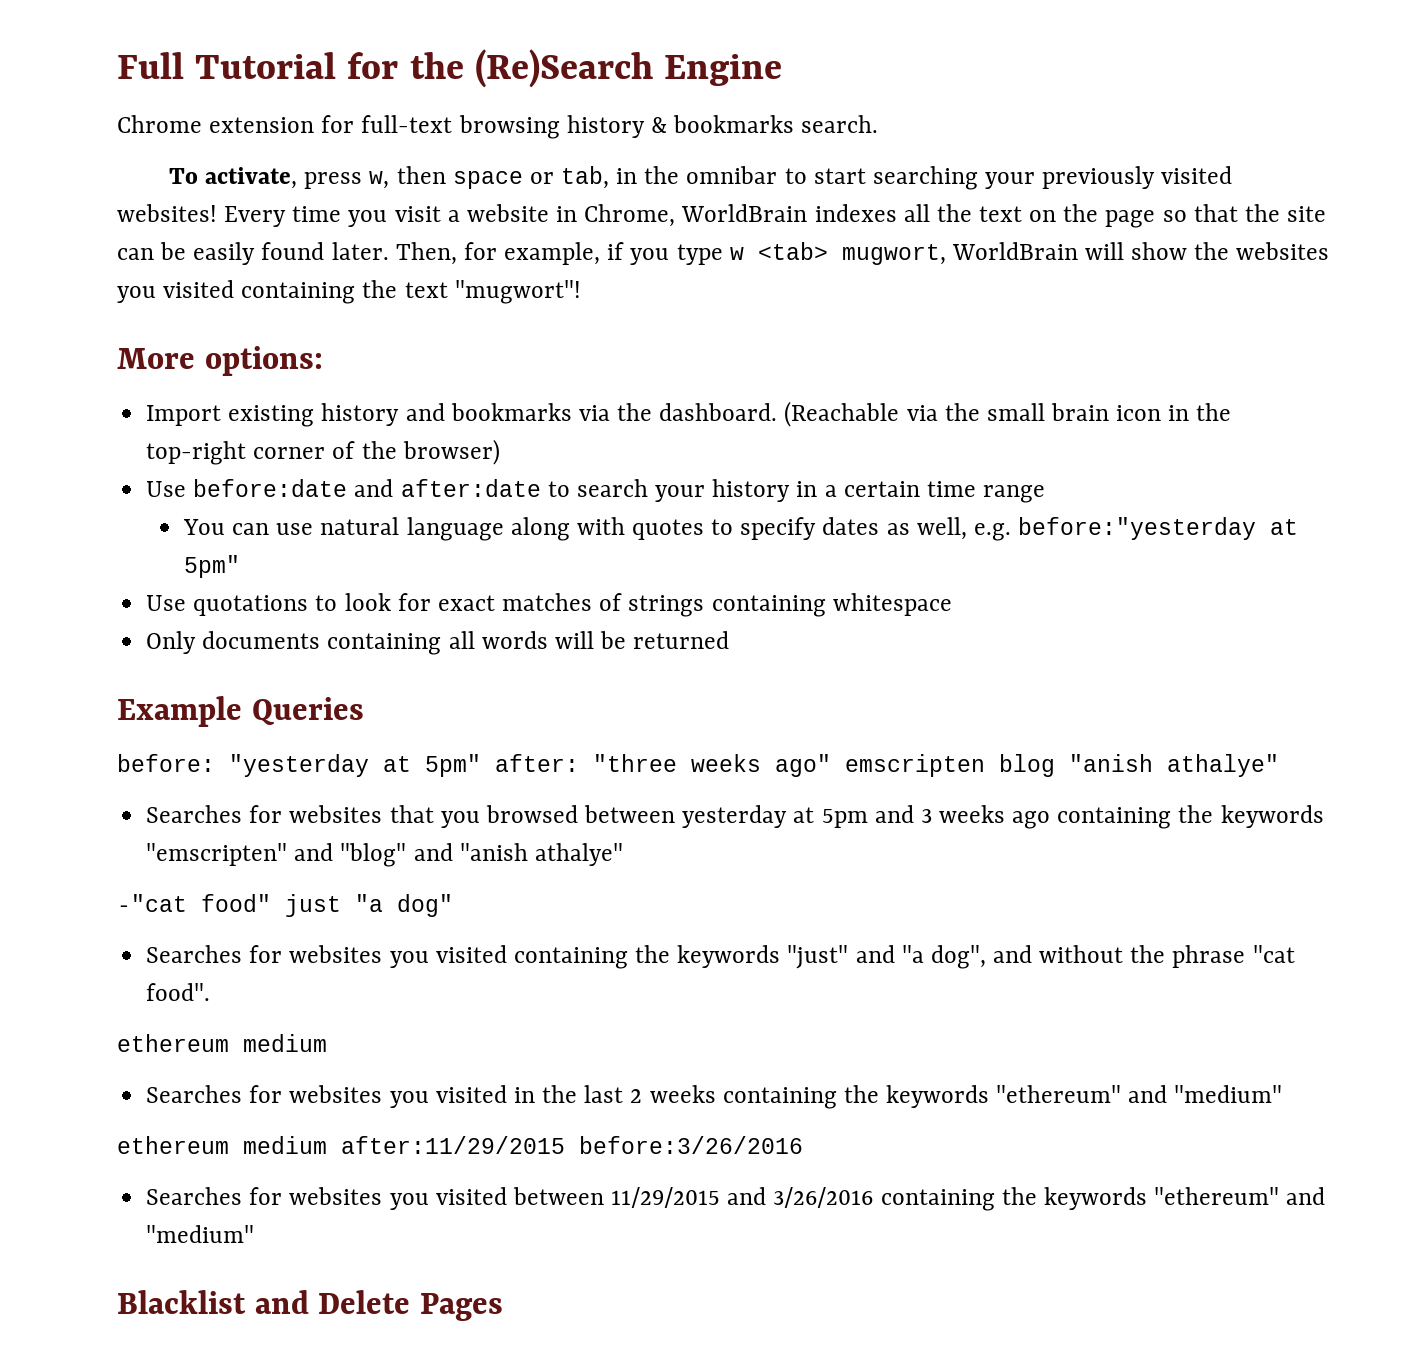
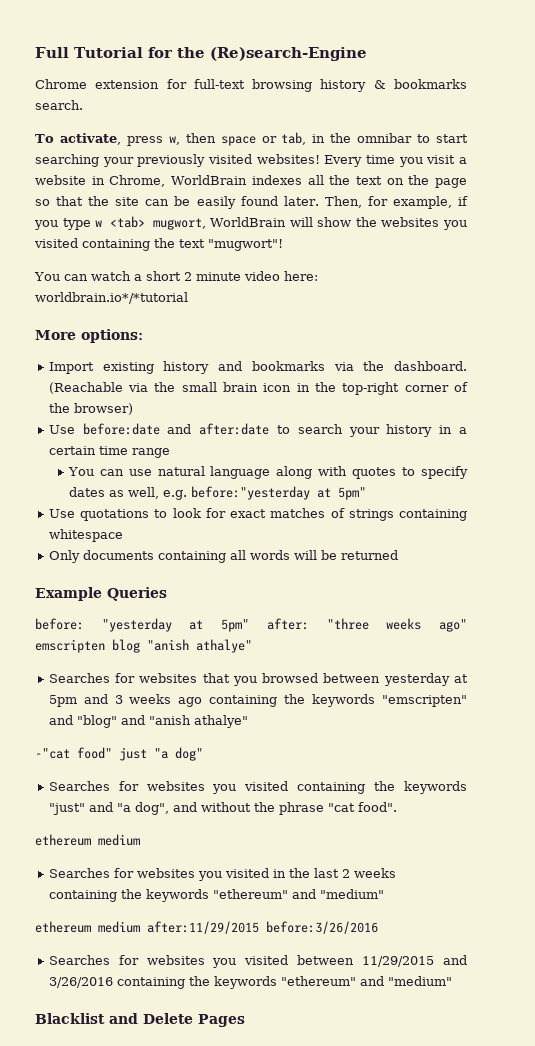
- Full Tutorial for the (Re)Search Engine
+ Full Tutorial for the (Re)search-Engine
+ You can watch a short 2 minute video here: worldbrain.io*/*tutorial

